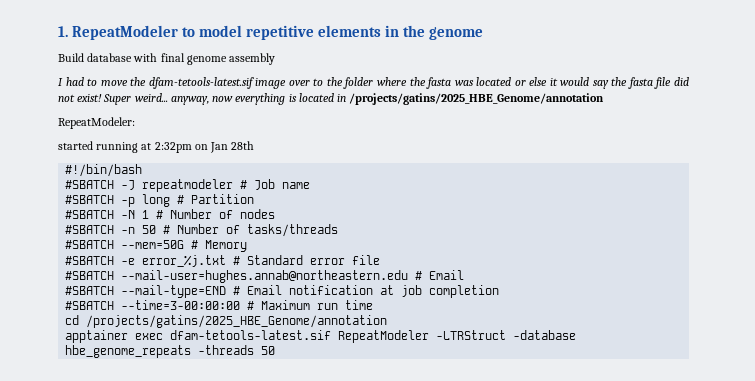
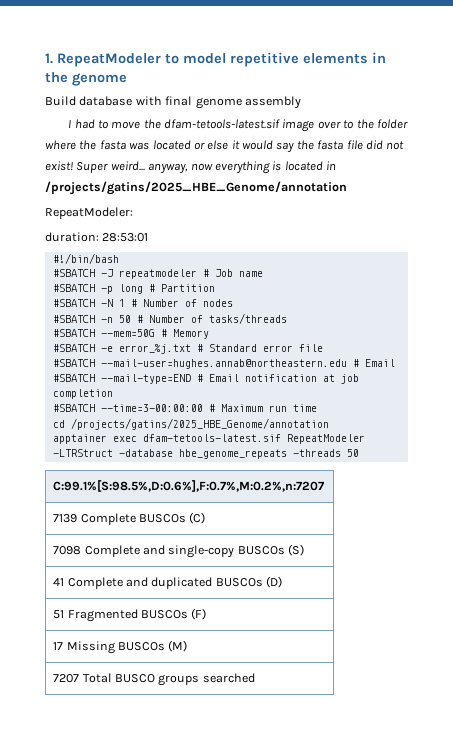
- started running at 2:32pm on Jan 28th
+ duration: 28:53:01
+ C:99.1%[S:98.5%,D:0.6%],F:0.7%,M:0.2%,n:7207
+ 7139 Complete BUSCOs (C)
+ 7098 Complete and single-copy BUSCOs (S)
+ 41 Complete and duplicated BUSCOs (D)
+ 51 Fragmented BUSCOs (F)
+ 17 Missing BUSCOs (M)
+ 7207 Total BUSCO groups searched

